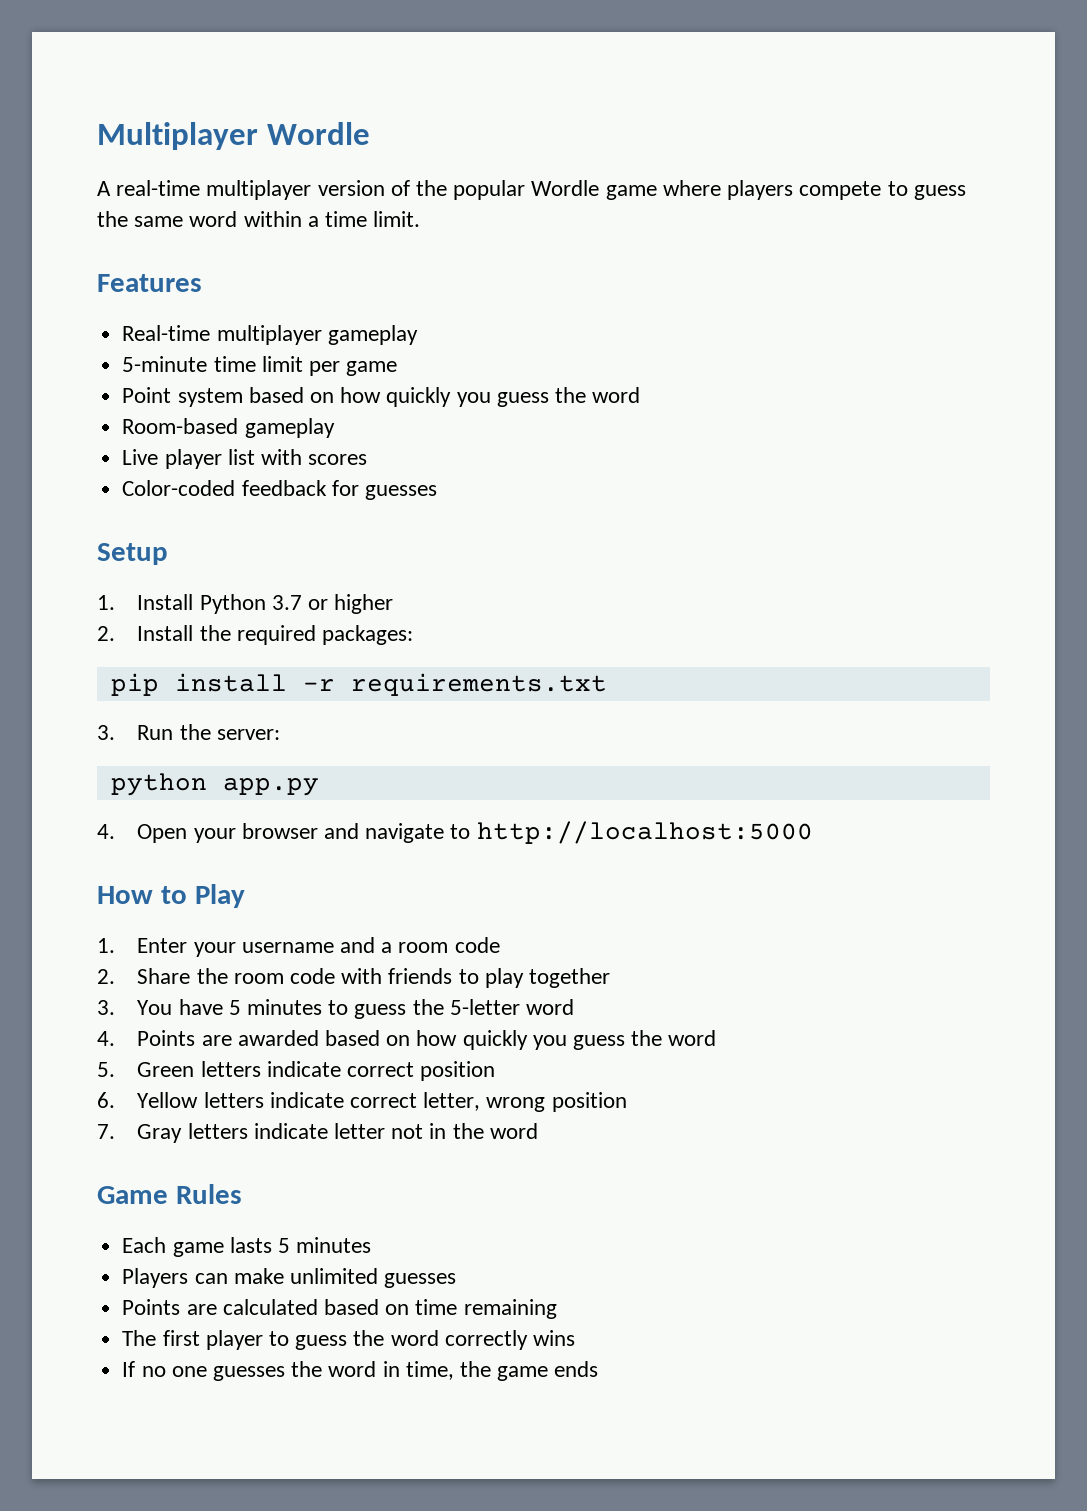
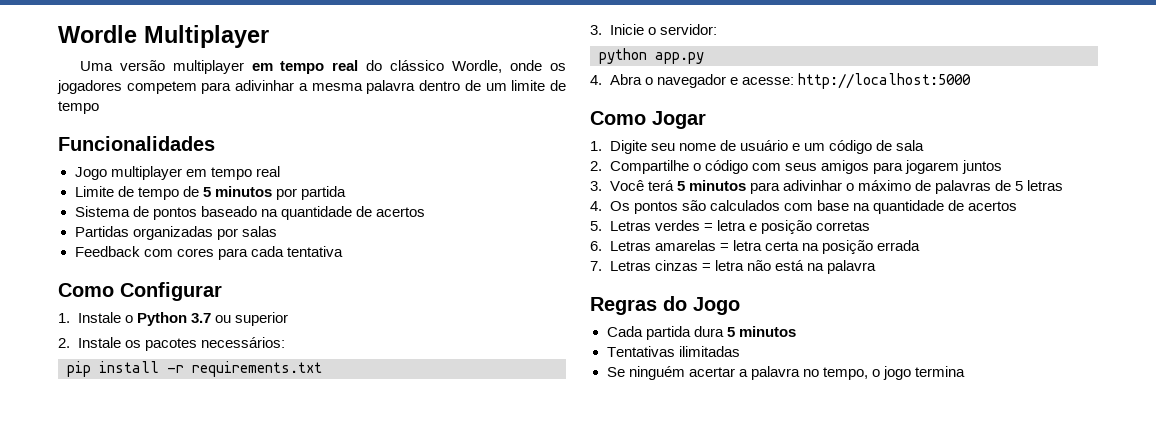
- Multiplayer Wordle
- A real-time multiplayer version of the popular Wordle game where players compete to guess the same word within a time limit.
- Features
- Real-time multiplayer gameplay
- 5-minute time limit per game
- Point system based on how quickly you guess the word
- Room-based gameplay
- Live player list with scores
- Color-coded feedback for guesses
- Setup
- 1. Install Python 3.7 or higher
- 2. Install the required packages:
+ Wordle Multiplayer
+ Uma versão multiplayer em tempo real do clássico Wordle, onde os jogadores competem para adivinhar a mesma palavra dentro de um limite de tempo
+ Funcionalidades
+ Jogo multiplayer em tempo real
+ Limite de tempo de 5 minutos por partida
+ Sistema de pontos baseado na quantidade de acertos
+ Partidas organizadas por salas
+ Feedback com cores para cada tentativa
+ Como Configurar
+ 1. Instale o Python 3.7 ou superior
+ 2. Instale os pacotes necessários:
- 3. Run the server:
+ 3. Inicie o servidor:
- 4. Open your browser and navigate to http://localhost:5000
- How to Play
- 1. Enter your username and a room code
- 2. Share the room code with friends to play together
- 3. You have 5 minutes to guess the 5-letter word
- 4. Points are awarded based on how quickly you guess the word
- 5. Green letters indicate correct position
- 6. Yellow letters indicate correct letter, wrong position
- 7. Gray letters indicate letter not in the word
- Game Rules
- Each game lasts 5 minutes
- Players can make unlimited guesses
- Points are calculated based on time remaining
- The first player to guess the word correctly wins
- If no one guesses the word in time, the game ends
+ 4. Abra o navegador e acesse: http://localhost:5000
+ Como Jogar
+ 1. Digite seu nome de usuário e um código de sala
+ 2. Compartilhe o código com seus amigos para jogarem juntos
+ 3. Você terá 5 minutos para adivinhar o máximo de palavras de 5 letras
+ 4. Os pontos são calculados com base na quantidade de acertos
+ 5. Letras verdes = letra e posição corretas
+ 6. Letras amarelas = letra certa na posição errada
+ 7. Letras cinzas = letra não está na palavra
+ Regras do Jogo
+ Cada partida dura 5 minutos
+ Tentativas ilimitadas
+ Se ninguém acertar a palavra no tempo, o jogo termina

